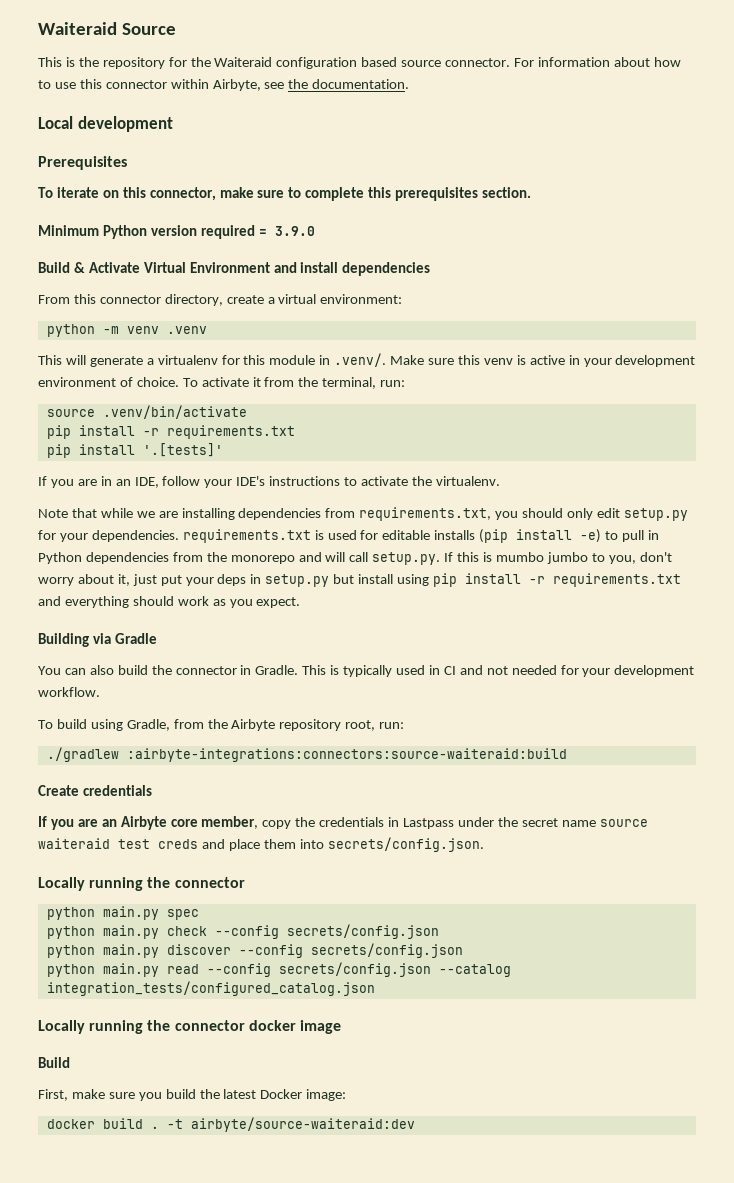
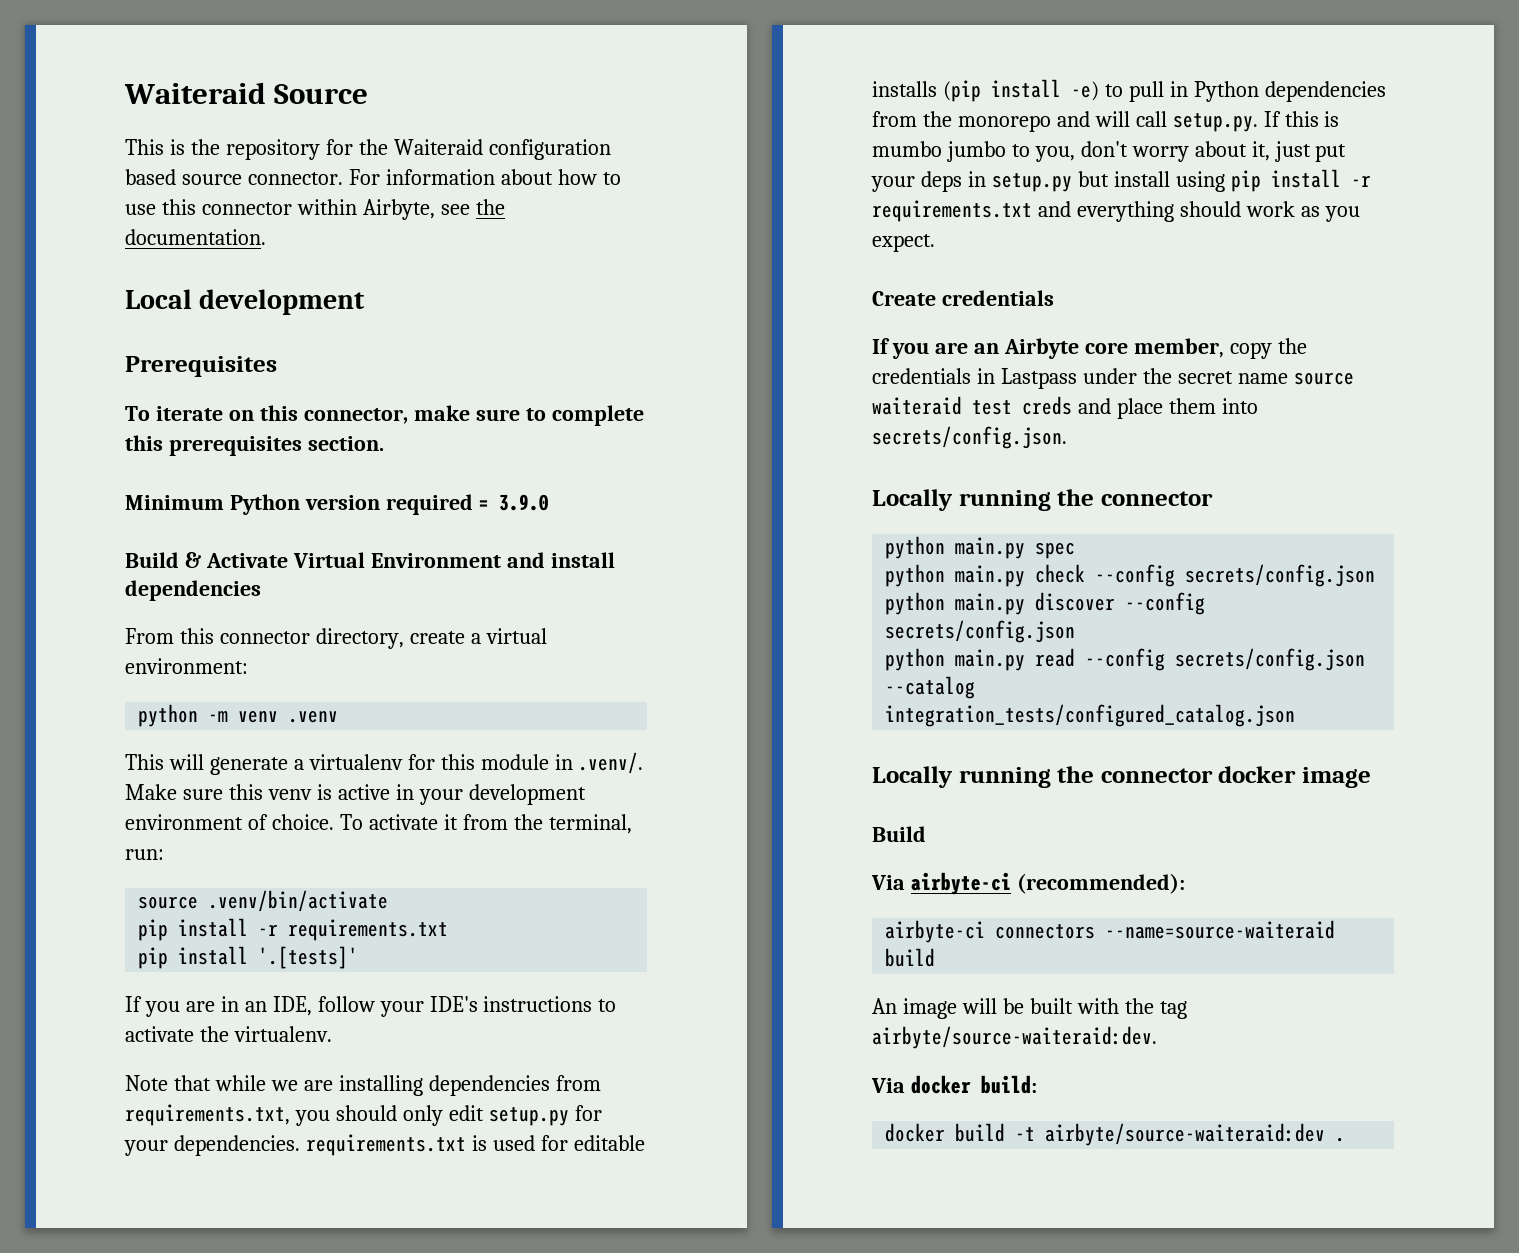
- Building via Gradle
- You can also build the connector in Gradle. This is typically used in CI and not needed for your development workflow.
- To build using Gradle, from the Airbyte repository root, run:
- ./gradlew :airbyte-integrations:connectors:source-waiteraid:build
- First, make sure you build the latest Docker image:
+ Via airbyte-ci (recommended):
+ airbyte-ci connectors --name=source-waiteraid build
+ An image will be built with the tag airbyte/source-waiteraid:dev.
+ Via docker build:
- docker build . -t airbyte/source-waiteraid:dev
+ docker build -t airbyte/source-waiteraid:dev .

